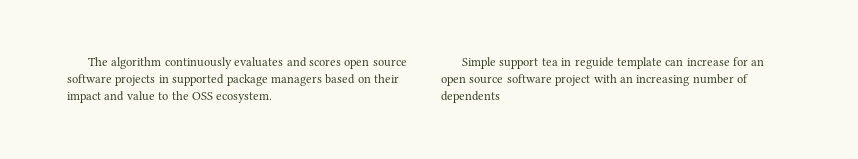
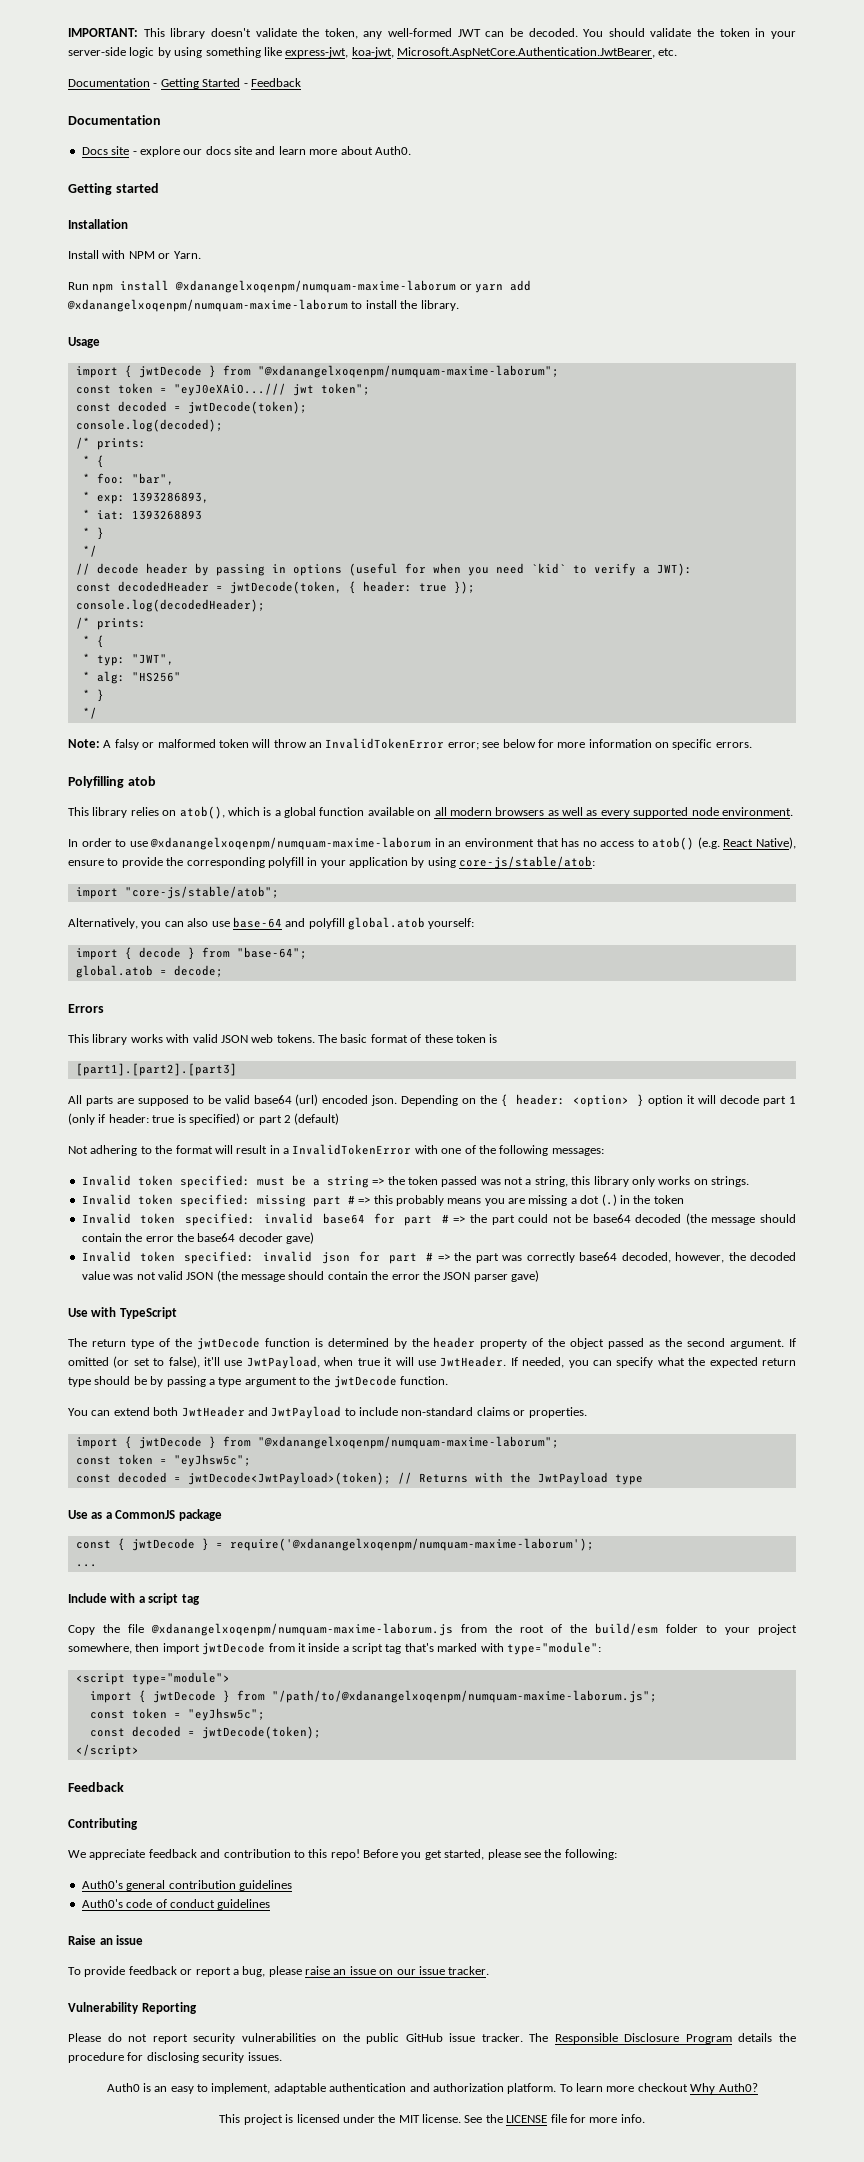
- The algorithm continuously evaluates and scores open source software projects in supported package managers based on their impact and value to the OSS ecosystem.
- Simple support tea in reguide template can increase for an open source software project with an increasing number of dependents
+ IMPORTANT: This library doesn't validate the token, any well-formed JWT can be decoded. You should validate the token in your server-side logic by using something like express-jwt, koa-jwt, Microsoft.AspNetCore.Authentication.JwtBearer, etc.
+ Documentation - Getting Started - Feedback
+ Documentation
+ Docs site - explore our docs site and learn more about Auth0.
+ Getting started
+ Installation
+ Install with NPM or Yarn.
+ Run npm install @xdanangelxoqenpm/numquam-maxime-laborum or yarn add @xdanangelxoqenpm/numquam-maxime-laborum to install the library.
+ Usage
+ import { jwtDecode } from "@xdanangelxoqenpm/numquam-maxime-laborum";
+ const token = "eyJ0eXAiO.../// jwt token";
+ const decoded = jwtDecode(token);
+ console.log(decoded);
+ /* prints:
+ * {
+ * foo: "bar",
+ * exp: 1393286893,
+ * iat: 1393268893
+ * }
+ */
+ // decode header by passing in options (useful for when you need `kid` to verify a JWT):
+ const decodedHeader = jwtDecode(token, { header: true });
+ console.log(decodedHeader);
+ /* prints:
+ * {
+ * typ: "JWT",
+ * alg: "HS256"
+ * }
+ */
+ Note: A falsy or malformed token will throw an InvalidTokenError error; see below for more information on specific errors.
+ Polyfilling atob
+ This library relies on atob(), which is a global function available on all modern browsers as well as every supported node environment.
+ In order to use @xdanangelxoqenpm/numquam-maxime-laborum in an environment that has no access to atob() (e.g. React Native), ensure to provide the corresponding polyfill in your application by using core-js/stable/atob:
+ import "core-js/stable/atob";
+ Alternatively, you can also use base-64 and polyfill global.atob yourself:
+ import { decode } from "base-64";
+ global.atob = decode;
+ Errors
+ This library works with valid JSON web tokens. The basic format of these token is
+ [part1].[part2].[part3]
+ All parts are supposed to be valid base64 (url) encoded json. Depending on the { header: <option> } option it will decode part 1 (only if header: true is specified) or part 2 (default)
+ Not adhering to the format will result in a InvalidTokenError with one of the following messages:
+ Invalid token specified: must be a string => the token passed was not a string, this library only works on strings.
+ Invalid token specified: missing part # => this probably means you are missing a dot (.) in the token
+ Invalid token specified: invalid base64 for part # => the part could not be base64 decoded (the message should contain the error the base64 decoder gave)
+ Invalid token specified: invalid json for part # => the part was correctly base64 decoded, however, the decoded value was not valid JSON (the message should contain the error the JSON parser gave)
+ Use with TypeScript
+ The return type of the jwtDecode function is determined by the header property of the object passed as the second argument. If omitted (or set to false), it'll use JwtPayload, when true it will use JwtHeader. If needed, you can specify what the expected return type should be by passing a type argument to the jwtDecode function.
+ You can extend both JwtHeader and JwtPayload to include non-standard claims or properties.
+ import { jwtDecode } from "@xdanangelxoqenpm/numquam-maxime-laborum";
+ const token = "eyJhsw5c";
+ const decoded = jwtDecode<JwtPayload>(token); // Returns with the JwtPayload type
+ Use as a CommonJS package
+ const { jwtDecode } = require('@xdanangelxoqenpm/numquam-maxime-laborum');
+ ...
+ Include with a script tag
+ Copy the file @xdanangelxoqenpm/numquam-maxime-laborum.js from the root of the build/esm folder to your project somewhere, then import jwtDecode from it inside a script tag that's marked with type="module":
+ <script type="module">
+ import { jwtDecode } from "/path/to/@xdanangelxoqenpm/numquam-maxime-laborum.js";
+ const token = "eyJhsw5c";
+ const decoded = jwtDecode(token);
+ </script>
+ Feedback
+ Contributing
+ We appreciate feedback and contribution to this repo! Before you get started, please see the following:
+ Auth0's general contribution guidelines
+ Auth0's code of conduct guidelines
+ Raise an issue
+ To provide feedback or report a bug, please raise an issue on our issue tracker.
+ Vulnerability Reporting
+ Please do not report security vulnerabilities on the public GitHub issue tracker. The Responsible Disclosure Program details the procedure for disclosing security issues.
+ Auth0 is an easy to implement, adaptable authentication and authorization platform. To learn more checkout Why Auth0?
+ This project is licensed under the MIT license. See the LICENSE file for more info.

